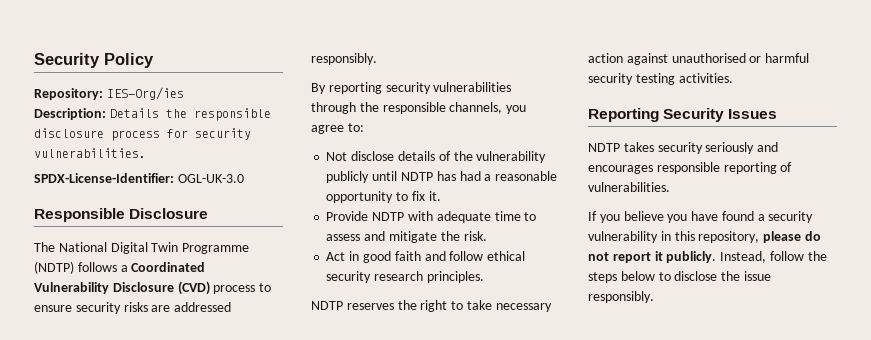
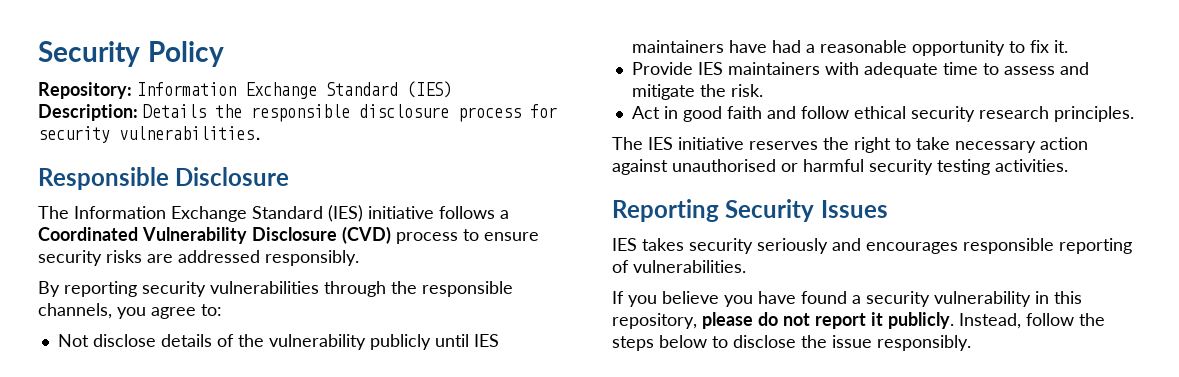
- Repository: IES-Org/ies
+ Repository: Information Exchange Standard (IES)
- SPDX-License-Identifier: OGL-UK-3.0
- The National Digital Twin Programme (NDTP) follows a Coordinated Vulnerability Disclosure (CVD) process to ensure security risks are addressed responsibly.
+ The Information Exchange Standard (IES) initiative follows a Coordinated Vulnerability Disclosure (CVD) process to ensure security risks are addressed responsibly.
- Not disclose details of the vulnerability publicly until NDTP has had a reasonable opportunity to fix it.
+ Not disclose details of the vulnerability publicly until IES maintainers have had a reasonable opportunity to fix it.
- Provide NDTP with adequate time to assess and mitigate the risk.
+ Provide IES maintainers with adequate time to assess and mitigate the risk.
- NDTP reserves the right to take necessary action against unauthorised or harmful security testing activities.
+ The IES initiative reserves the right to take necessary action against unauthorised or harmful security testing activities.
- NDTP takes security seriously and encourages responsible reporting of vulnerabilities.
+ IES takes security seriously and encourages responsible reporting of vulnerabilities.

